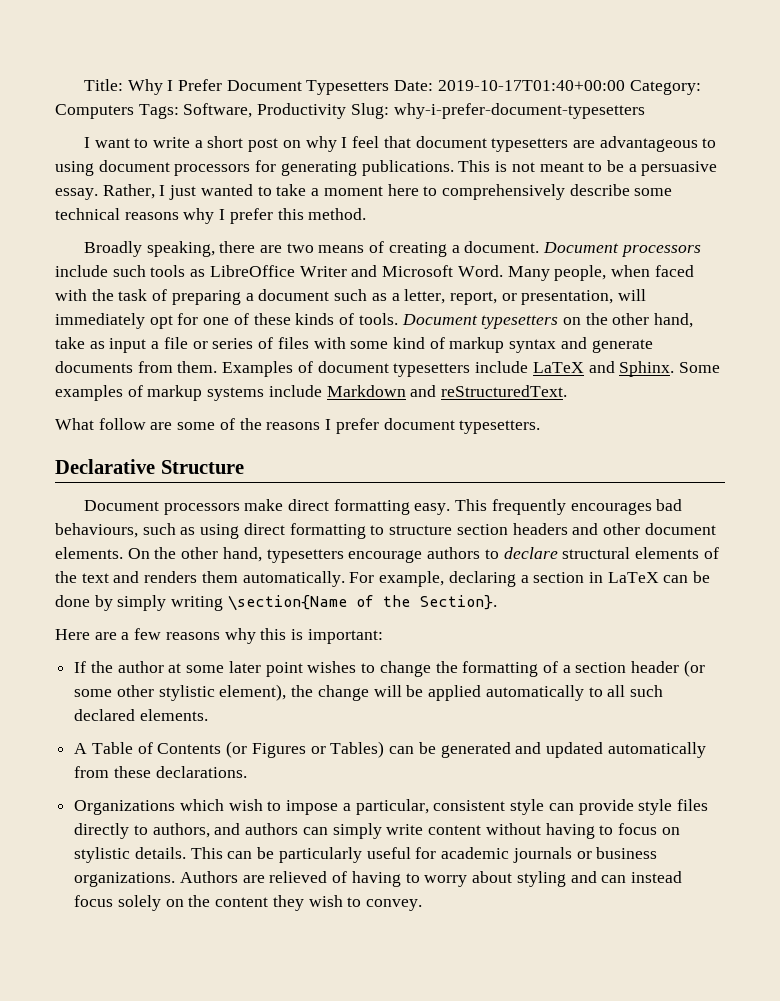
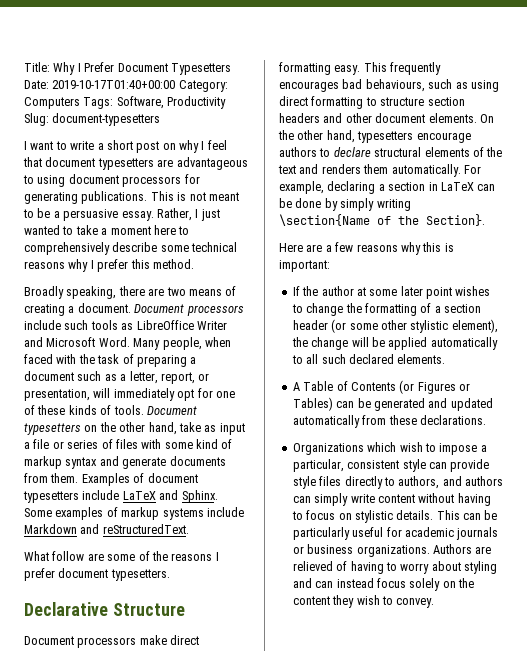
- Title: Why I Prefer Document Typesetters Date: 2019-10-17T01:40+00:00 Category: Computers Tags: Software, Productivity Slug: why-i-prefer-document-typesetters
+ Title: Why I Prefer Document Typesetters Date: 2019-10-17T01:40+00:00 Category: Computers Tags: Software, Productivity Slug: document-typesetters

